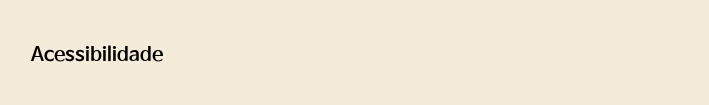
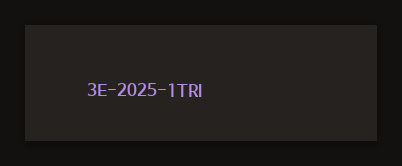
- Acessibilidade
+ 3E-2025-1TRI

